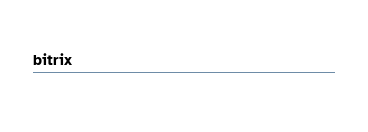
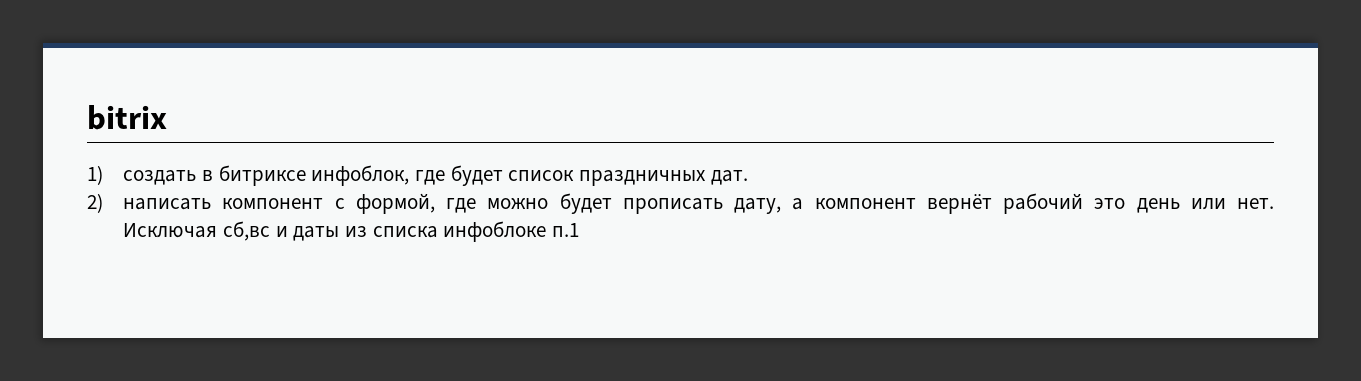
+ 1) создать в битриксе инфоблок, где будет список праздничных дат.
+ 2) написать компонент с формой, где можно будет прописать дату, а компонент вернёт рабочий это день или нет. Исключая сб,вс и даты из списка инфоблоке п.1

